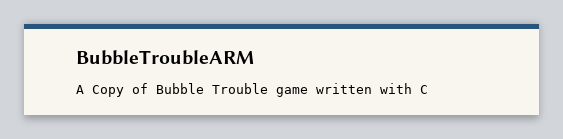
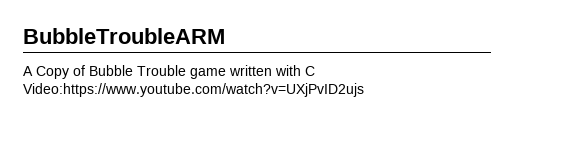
- A Copy of Bubble Trouble game written with C
+ A Copy of Bubble Trouble game written with C Video:https://www.youtube.com/watch?v=UXjPvID2ujs

